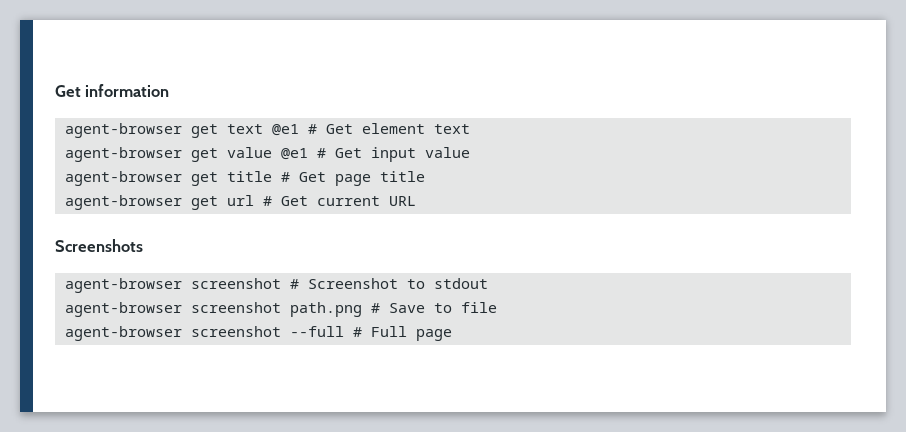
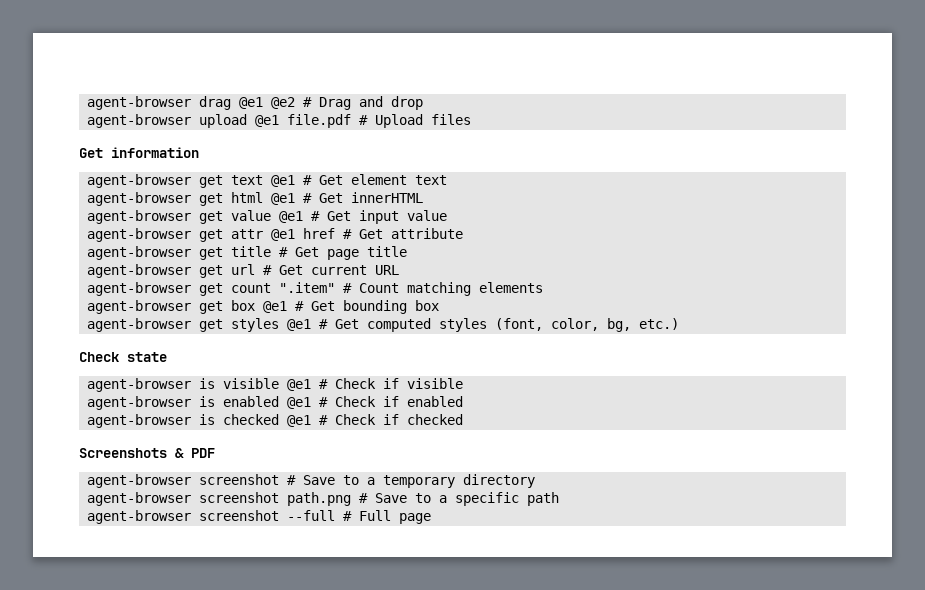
+ agent-browser drag @e1 @e2 # Drag and drop
+ agent-browser upload @e1 file.pdf # Upload files
+ agent-browser get html @e1 # Get innerHTML
+ agent-browser get attr @e1 href # Get attribute
+ agent-browser get count ".item" # Count matching elements
+ agent-browser get box @e1 # Get bounding box
+ agent-browser get styles @e1 # Get computed styles (font, color, bg, etc.)
+ Check state
+ agent-browser is visible @e1 # Check if visible
+ agent-browser is enabled @e1 # Check if enabled
+ agent-browser is checked @e1 # Check if checked
- Screenshots
+ Screenshots & PDF
- agent-browser screenshot # Screenshot to stdout
+ agent-browser screenshot # Save to a temporary directory
- agent-browser screenshot path.png # Save to file
+ agent-browser screenshot path.png # Save to a specific path

